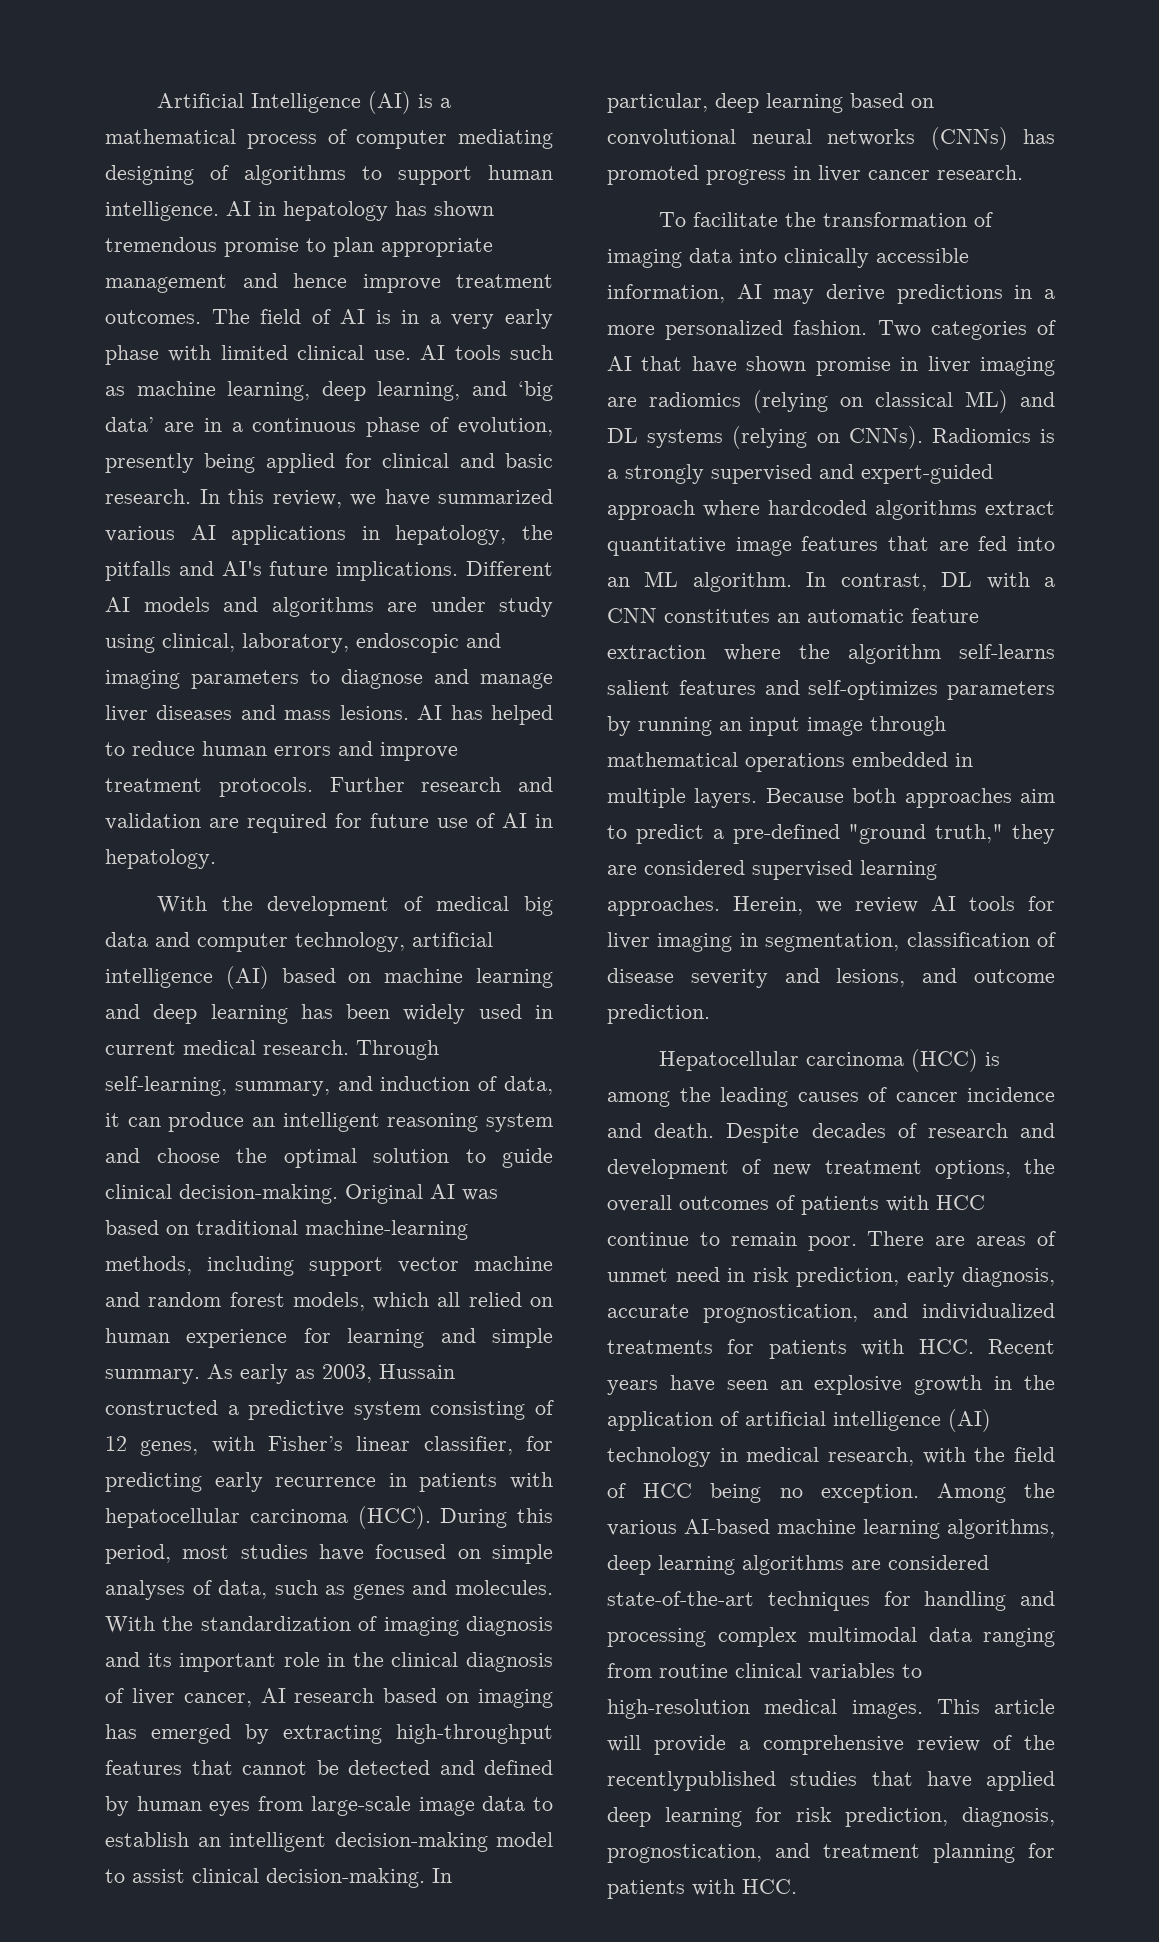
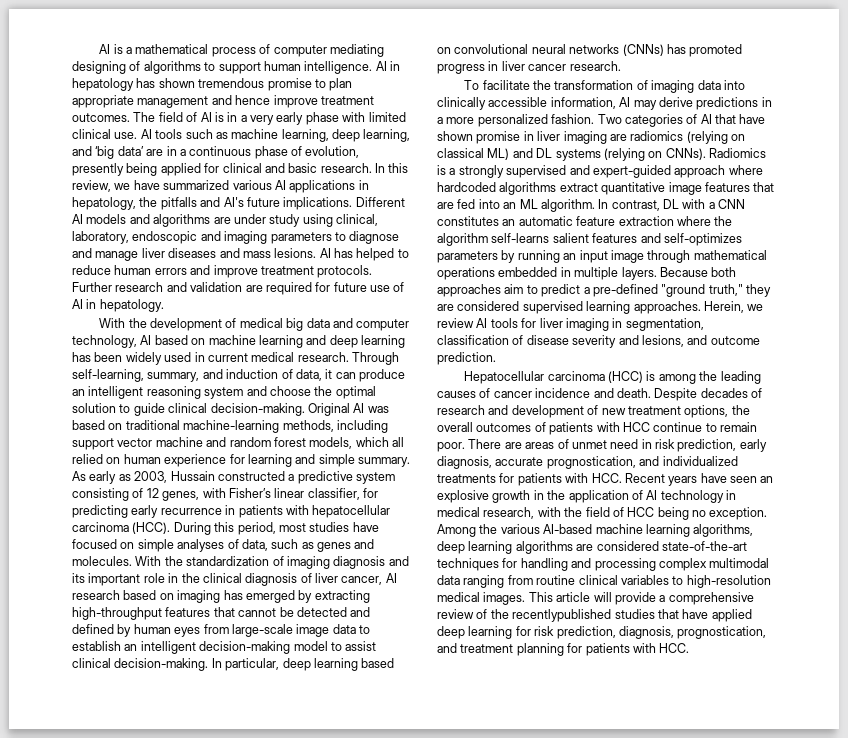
- Artificial Intelligence (AI) is a mathematical process of computer mediating designing of algorithms to support human intelligence.
+ AI is a mathematical process of computer mediating designing of algorithms to support human intelligence.
- With the development of medical big data and computer technology, artificial intelligence (AI) based on machine learning and deep learning has been widely used in current medical research.
+ With the development of medical big data and computer technology, AI based on machine learning and deep learning has been widely used in current medical research.
- There are areas of unmet need in risk prediction, early diagnosis, accurate prognostication, and individualized treatments for patients with HCC. Recent years have seen an explosive growth in the application of artificial intelligence (AI) technology in medical research, with the field of HCC being no exception.
+ There are areas of unmet need in risk prediction, early diagnosis, accurate prognostication, and individualized treatments for patients with HCC. Recent years have seen an explosive growth in the application of AI technology in medical research, with the field of HCC being no exception.

